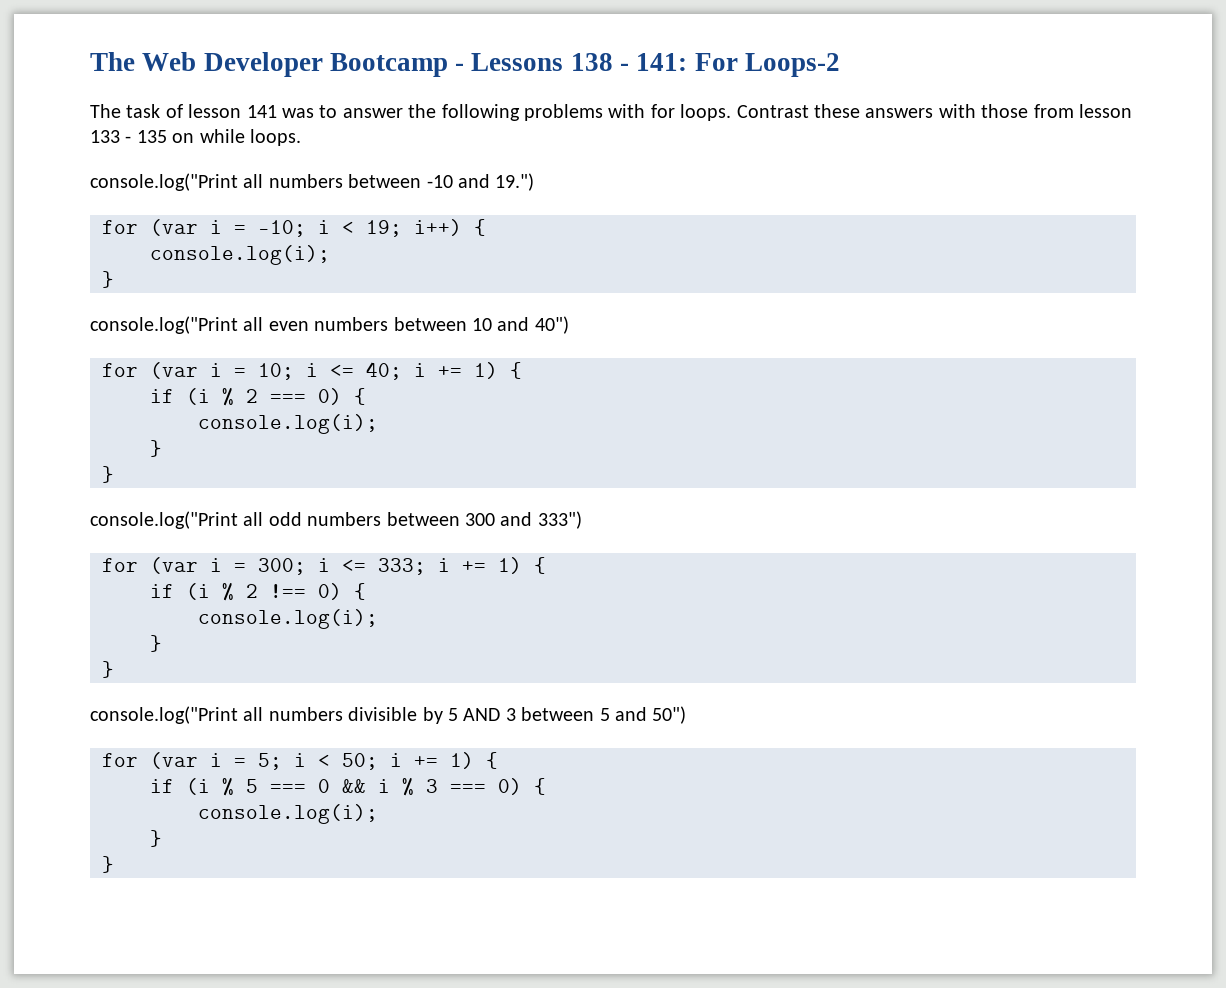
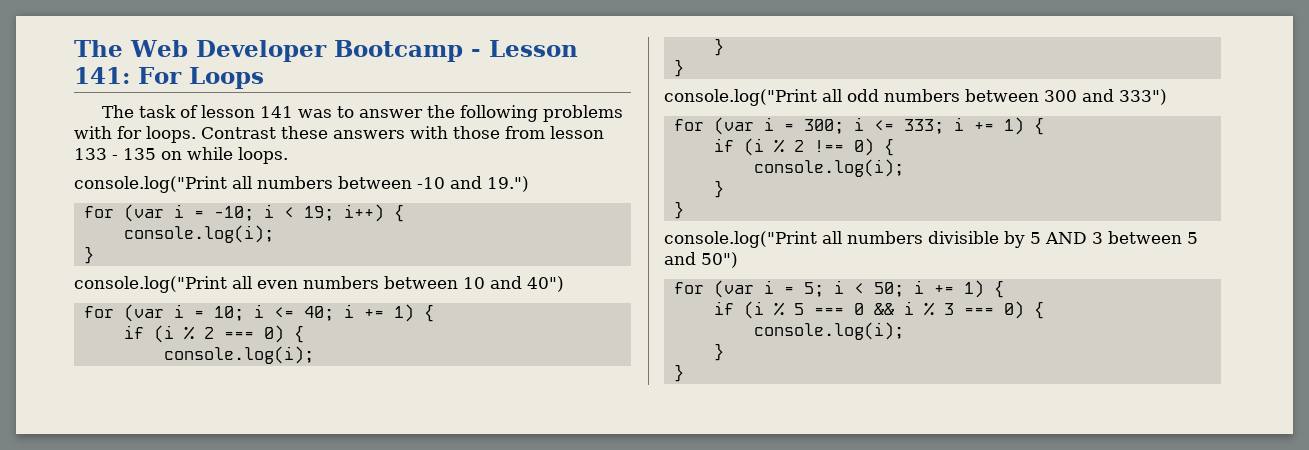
- The Web Developer Bootcamp - Lessons 138 - 141: For Loops-2
+ The Web Developer Bootcamp - Lesson 141: For Loops

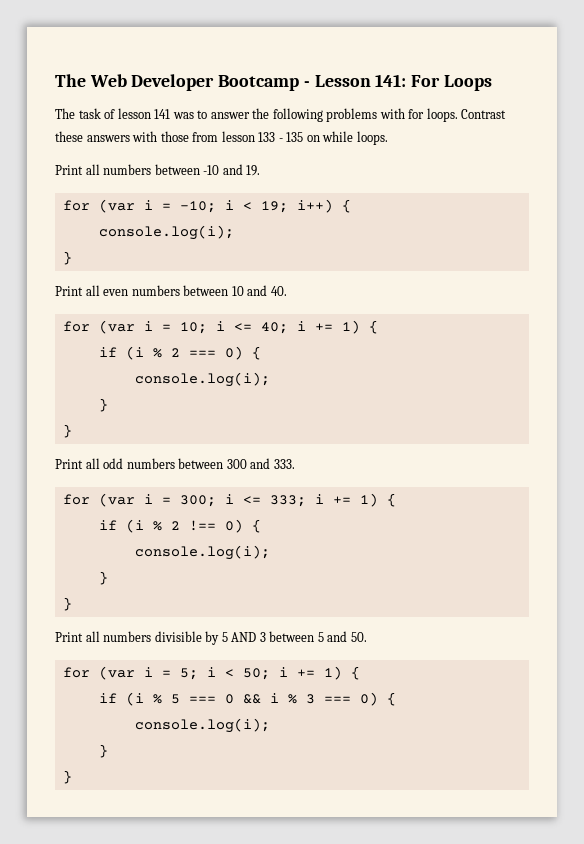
- console.log("Print all numbers between -10 and 19.")
+ Print all numbers between -10 and 19.
- console.log("Print all even numbers between 10 and 40")
+ Print all even numbers between 10 and 40.
- console.log("Print all odd numbers between 300 and 333")
+ Print all odd numbers between 300 and 333.
- console.log("Print all numbers divisible by 5 AND 3 between 5 and 50")
+ Print all numbers divisible by 5 AND 3 between 5 and 50.

